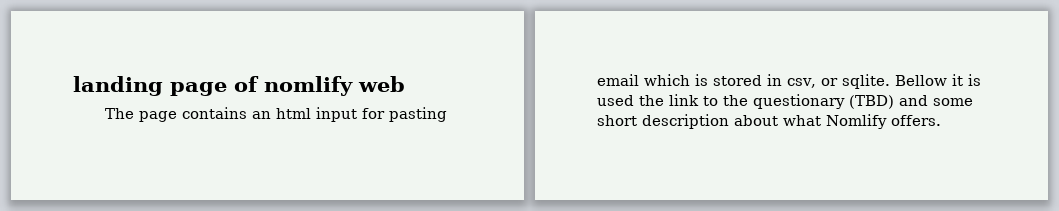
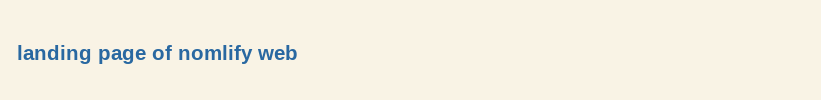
- The page contains an html input for pasting email which is stored in csv, or sqlite. Bellow it is used the link to the questionary (TBD) and some short description about what Nomlify offers.

